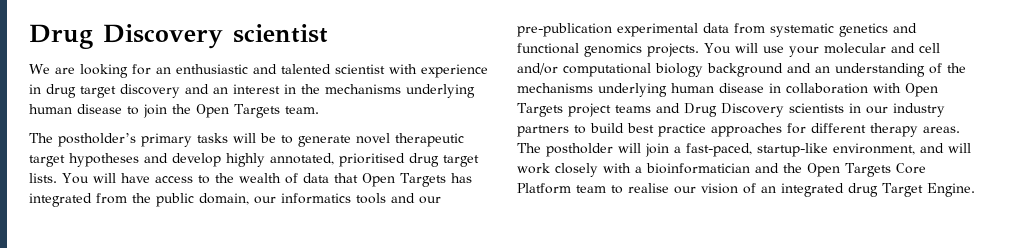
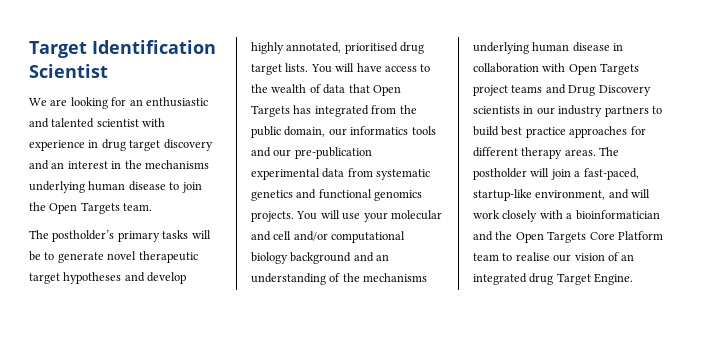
- Drug Discovery scientist
+ Target Identification Scientist

